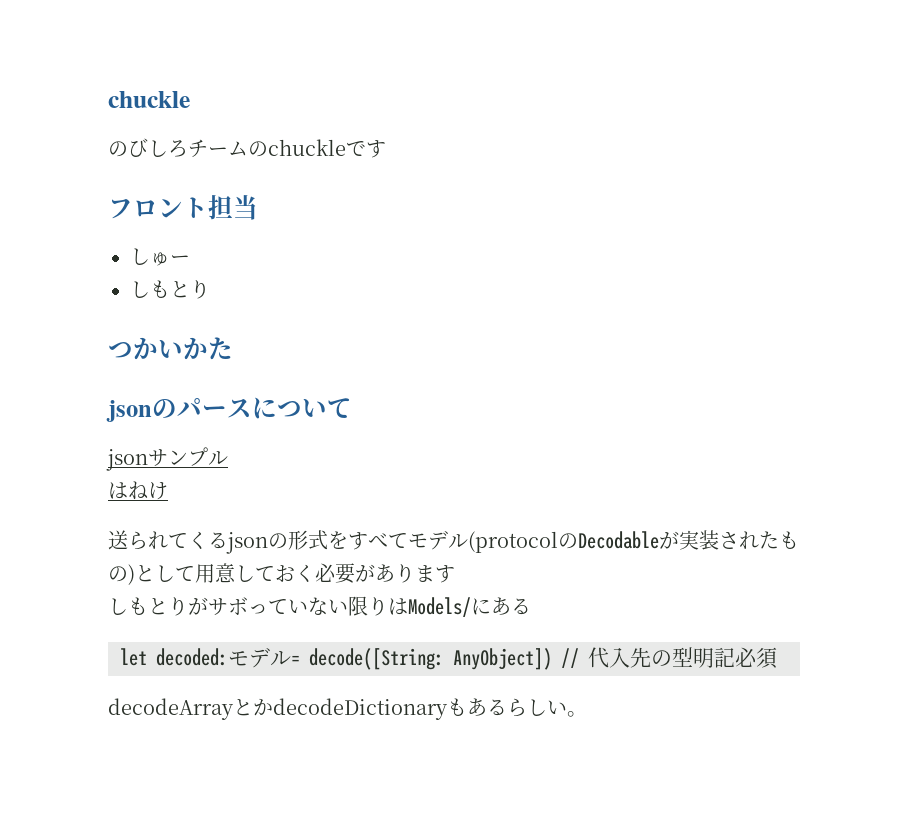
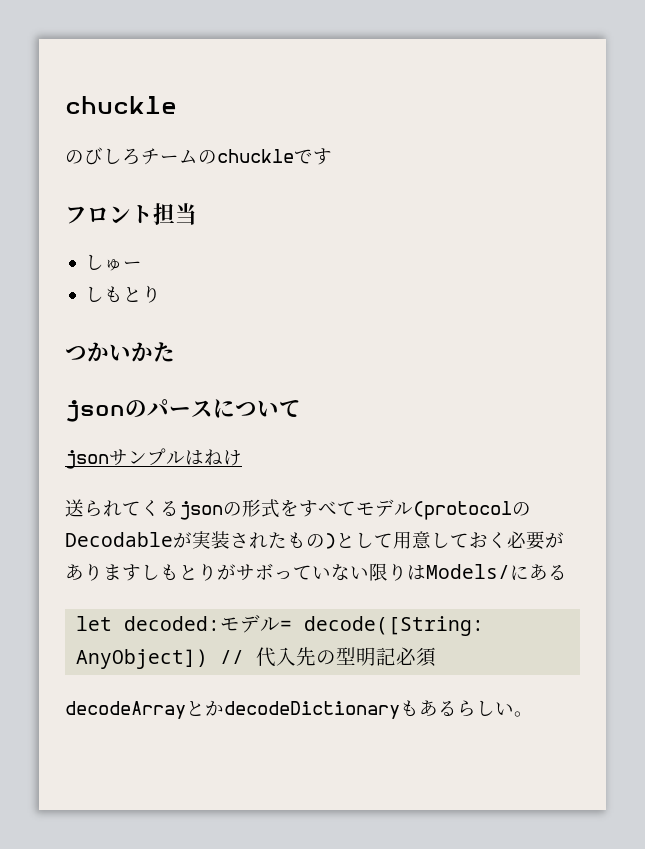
- jsonサンプル
- はねけ
+ jsonサンプルはねけ
- 送られてくるjsonの形式をすべてモデル(protocolのDecodableが実装されたもの)として用意しておく必要があります
- しもとりがサボっていない限りはModels/にある
+ 送られてくるjsonの形式をすべてモデル(protocolのDecodableが実装されたもの)として用意しておく必要がありますしもとりがサボっていない限りはModels/にある

